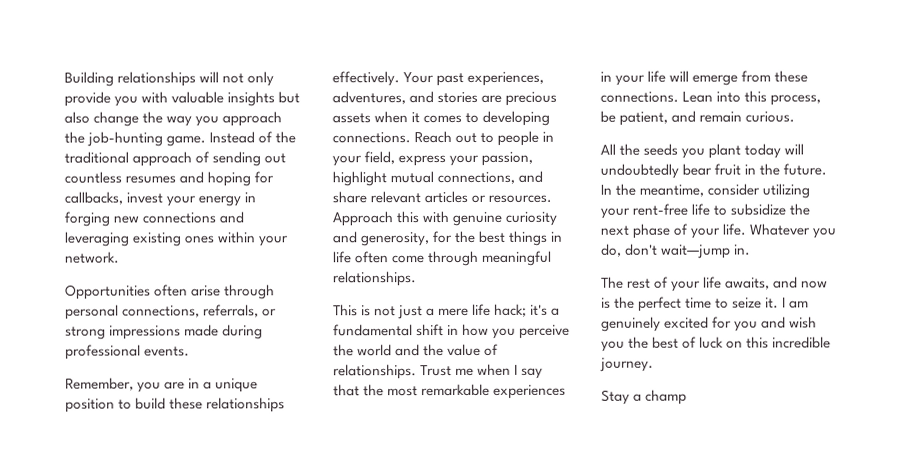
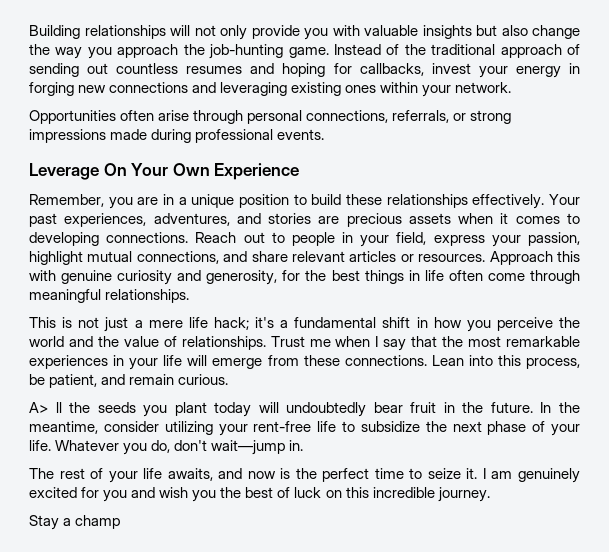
+ Leverage On Your Own Experience
- All the seeds you plant today will undoubtedly bear fruit in the future.
+ A> ll the seeds you plant today will undoubtedly bear fruit in the future.

